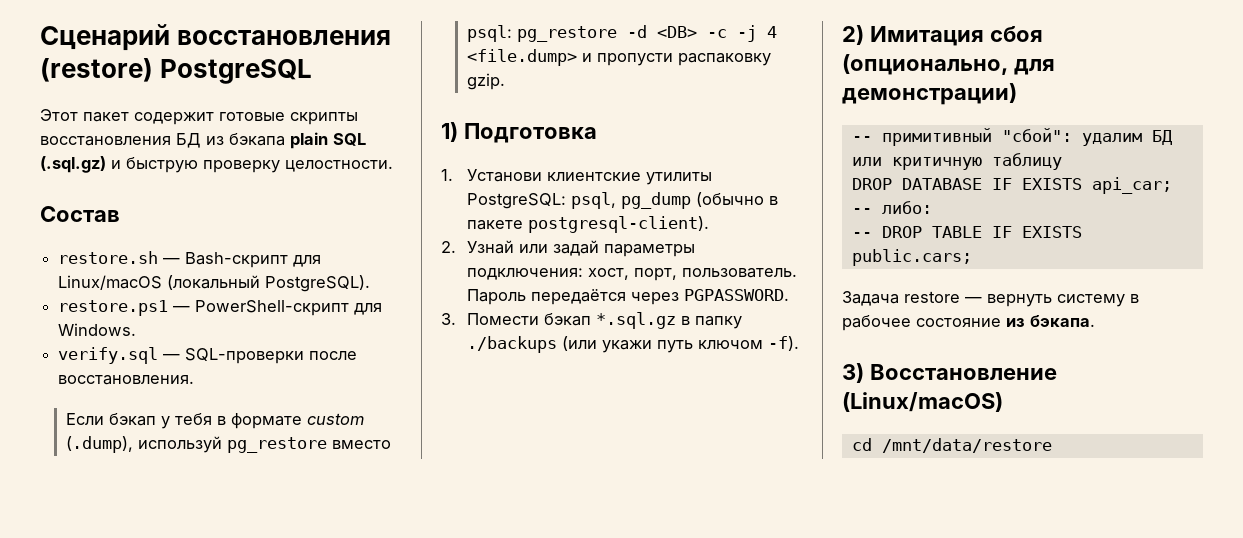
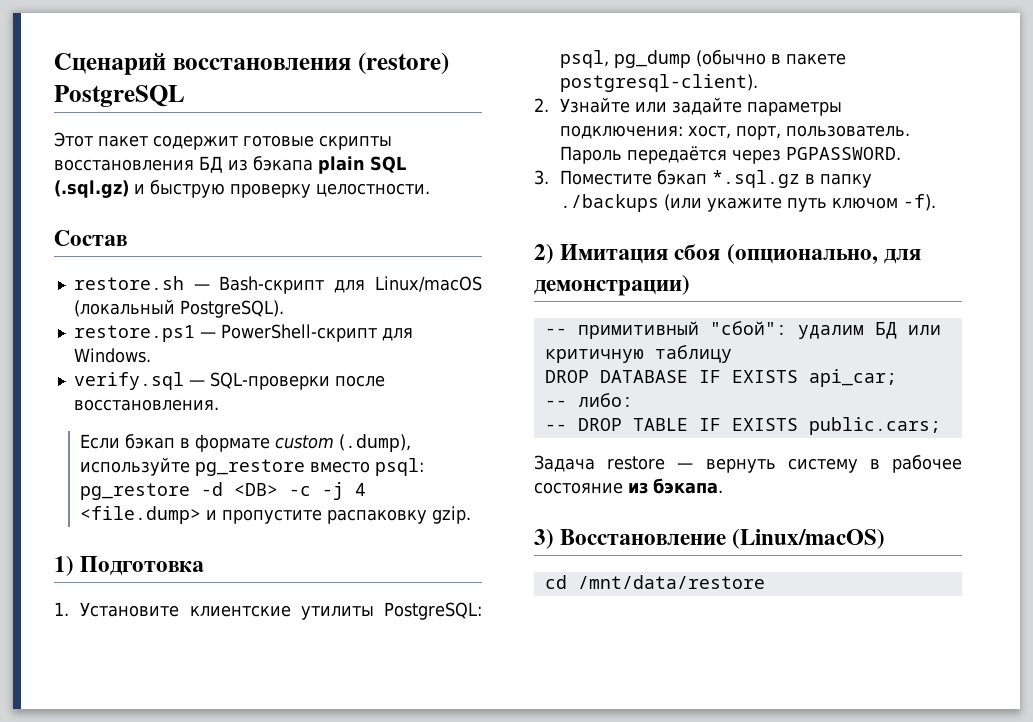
- Если бэкап у тебя в формате custom (.dump), используй pg_restore вместо psql: pg_restore -d <DB> -c -j 4 <file.dump> и пропусти распаковку gzip.
+ Если бэкап в формате custom (.dump), используйте pg_restore вместо psql: pg_restore -d <DB> -c -j 4 <file.dump> и пропустите распаковку gzip.
- 1. Установи клиентские утилиты PostgreSQL: psql, pg_dump (обычно в пакете postgresql-client).
+ 1. Установите клиентские утилиты PostgreSQL: psql, pg_dump (обычно в пакете postgresql-client).
- 2. Узнай или задай параметры подключения: хост, порт, пользователь.
+ 2. Узнайте или задайте параметры подключения: хост, порт, пользователь.
- 3. Помести бэкап *.sql.gz в папку ./backups (или укажи путь ключом -f).
+ 3. Поместите бэкап *.sql.gz в папку ./backups (или укажите путь ключом -f).

